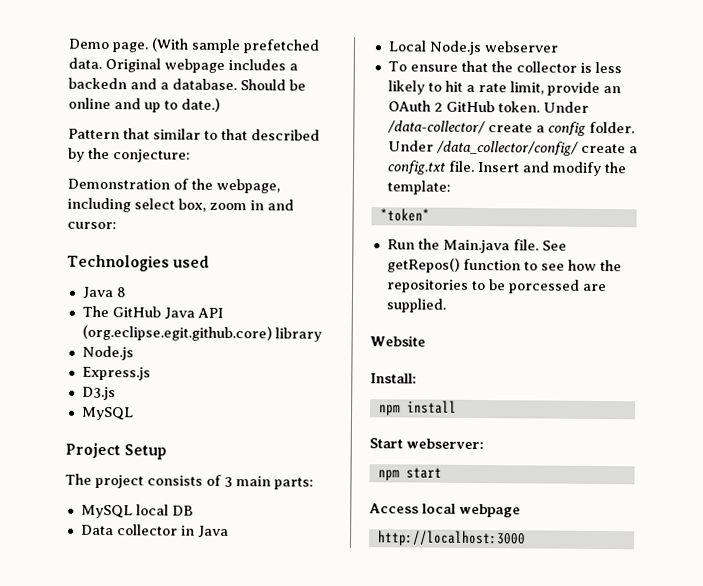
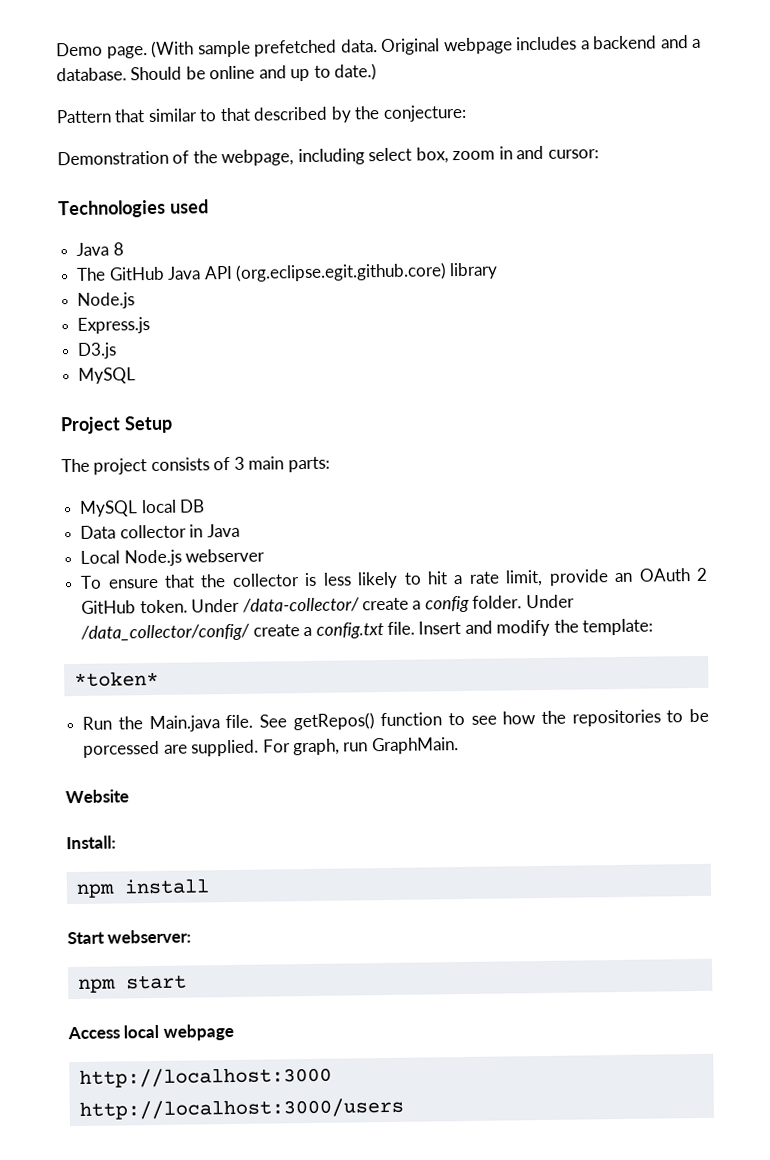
- Original webpage includes a backedn and a database.
+ Original webpage includes a backend and a database.
+ For graph, run GraphMain.
+ http://localhost:3000/users

